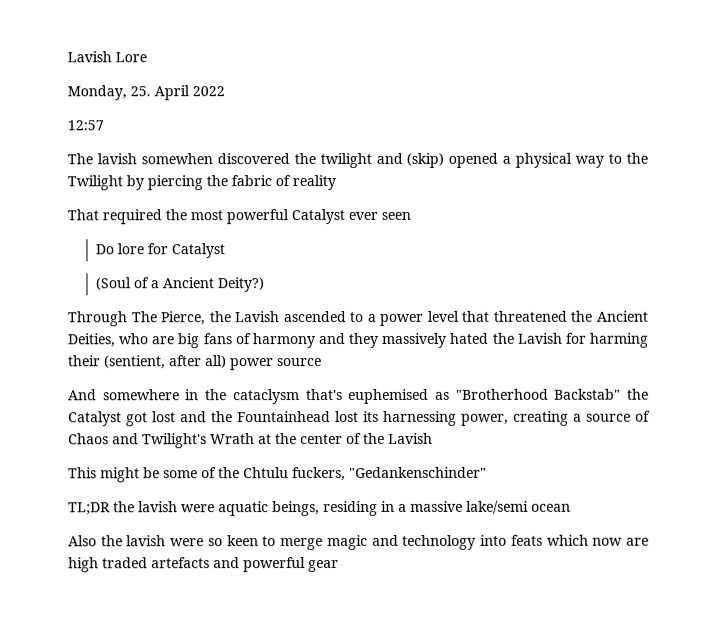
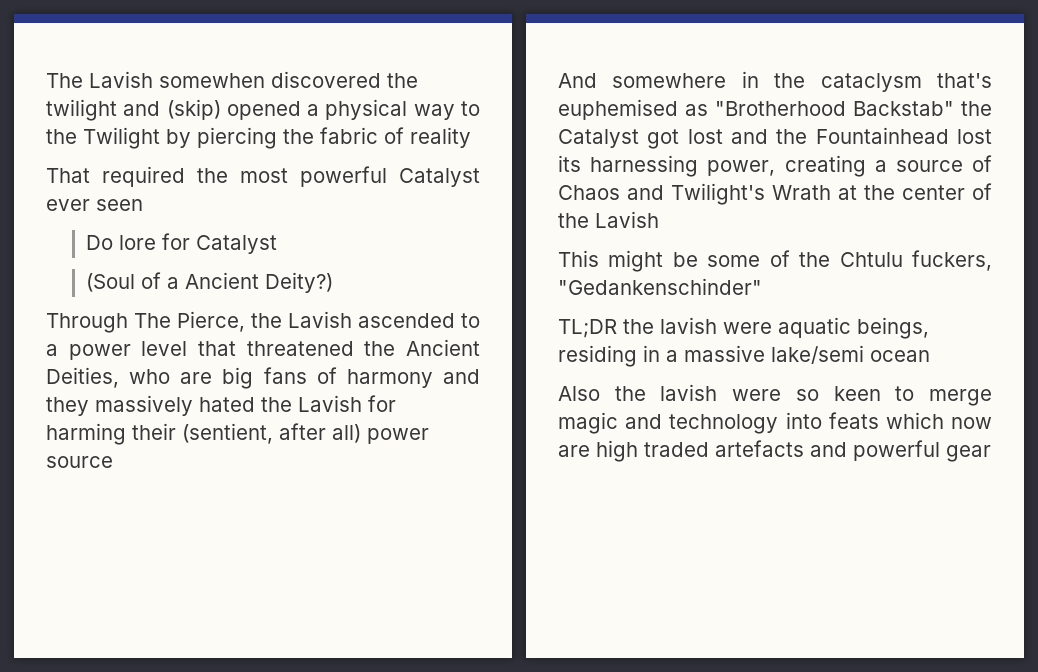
- Lavish Lore
- Monday, 25. April 2022
- 12:57
- The lavish somewhen discovered the twilight and (skip) opened a physical way to the Twilight by piercing the fabric of reality
+ The Lavish somewhen discovered the twilight and (skip) opened a physical way to the Twilight by piercing the fabric of reality

